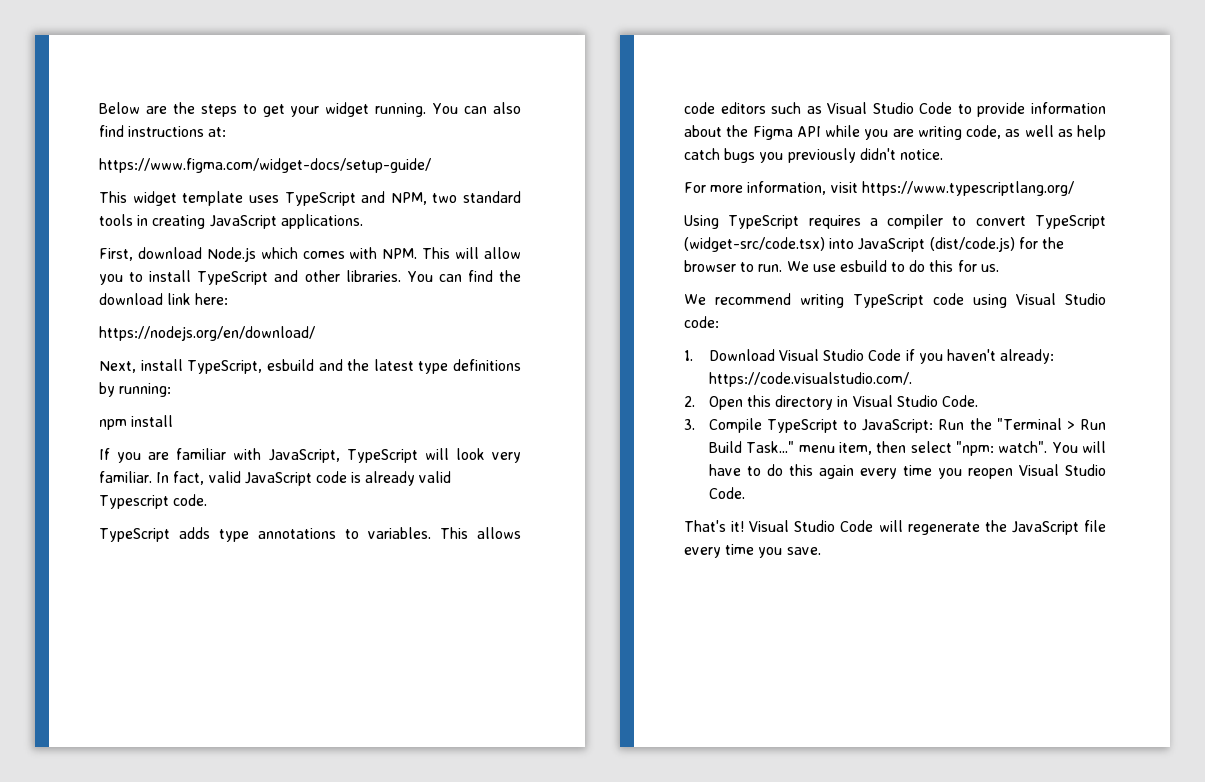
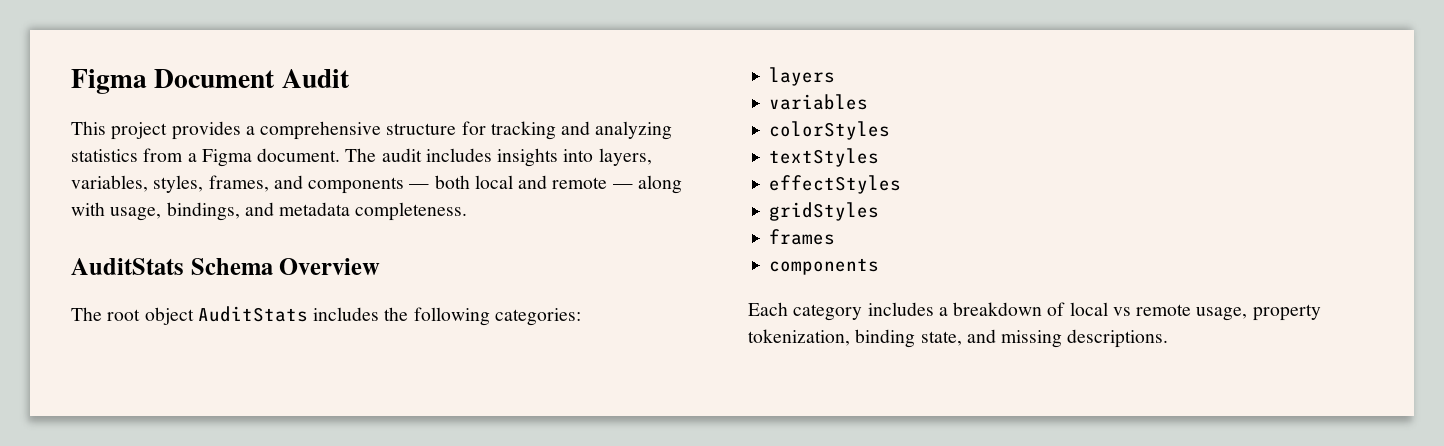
- Below are the steps to get your widget running. You can also find instructions at:
- https://www.figma.com/widget-docs/setup-guide/
- This widget template uses TypeScript and NPM, two standard tools in creating JavaScript applications.
- First, download Node.js which comes with NPM. This will allow you to install TypeScript and other libraries. You can find the download link here:
- https://nodejs.org/en/download/
- Next, install TypeScript, esbuild and the latest type definitions by running:
- npm install
- If you are familiar with JavaScript, TypeScript will look very familiar. In fact, valid JavaScript code is already valid Typescript code.
- TypeScript adds type annotations to variables. This allows code editors such as Visual Studio Code to provide information about the Figma API while you are writing code, as well as help catch bugs you previously didn't notice.
- For more information, visit https://www.typescriptlang.org/
- Using TypeScript requires a compiler to convert TypeScript (widget-src/code.tsx) into JavaScript (dist/code.js) for the browser to run. We use esbuild to do this for us.
- We recommend writing TypeScript code using Visual Studio code:
- 1. Download Visual Studio Code if you haven't already: https://code.visualstudio.com/.
- 2. Open this directory in Visual Studio Code.
- 3. Compile TypeScript to JavaScript: Run the "Terminal > Run Build Task..." menu item, then select "npm: watch". You will have to do this again every time you reopen Visual Studio Code.
- That's it! Visual Studio Code will regenerate the JavaScript file every time you save.
+ Figma Document Audit
+ This project provides a comprehensive structure for tracking and analyzing statistics from a Figma document. The audit includes insights into layers, variables, styles, frames, and components — both local and remote — along with usage, bindings, and metadata completeness.
+ AuditStats Schema Overview
+ The root object AuditStats includes the following categories:
+ layers
+ variables
+ colorStyles
+ textStyles
+ effectStyles
+ gridStyles
+ frames
+ components
+ Each category includes a breakdown of local vs remote usage, property tokenization, binding state, and missing descriptions.

